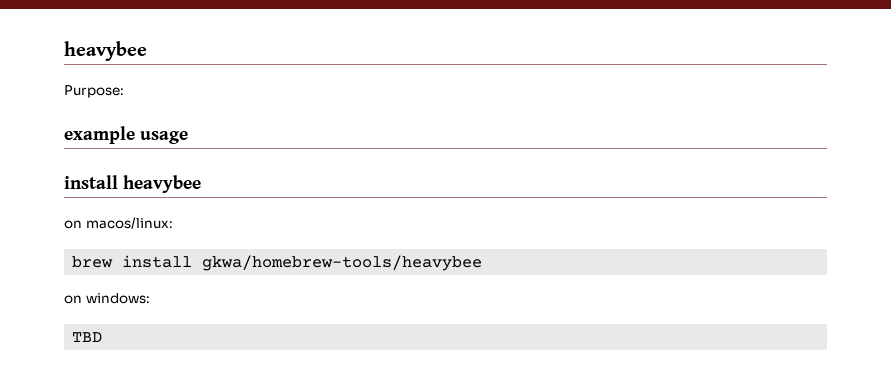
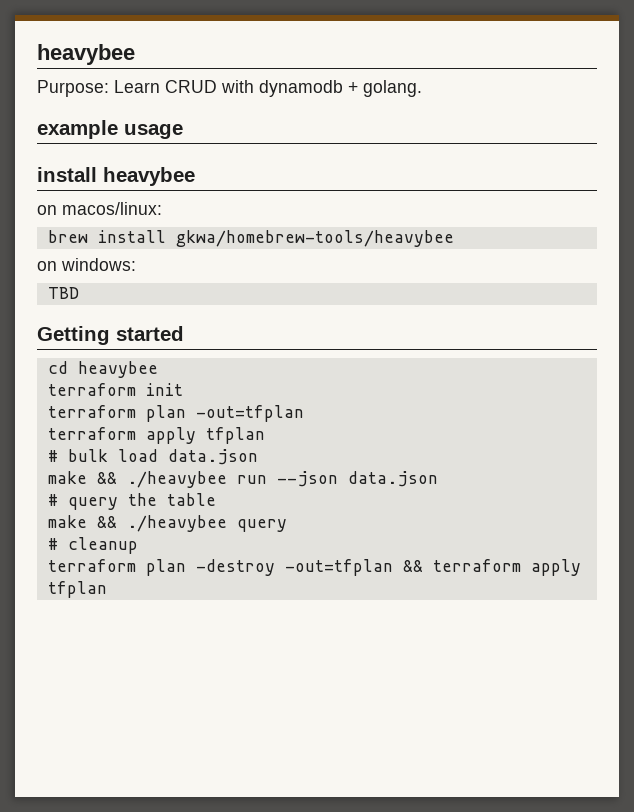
- Purpose:
+ Purpose: Learn CRUD with dynamodb + golang.
+ Getting started
+ cd heavybee
+ terraform init
+ terraform plan -out=tfplan
+ terraform apply tfplan
+ # bulk load data.json
+ make && ./heavybee run --json data.json
+ # query the table
+ make && ./heavybee query
+ # cleanup
+ terraform plan -destroy -out=tfplan && terraform apply tfplan

